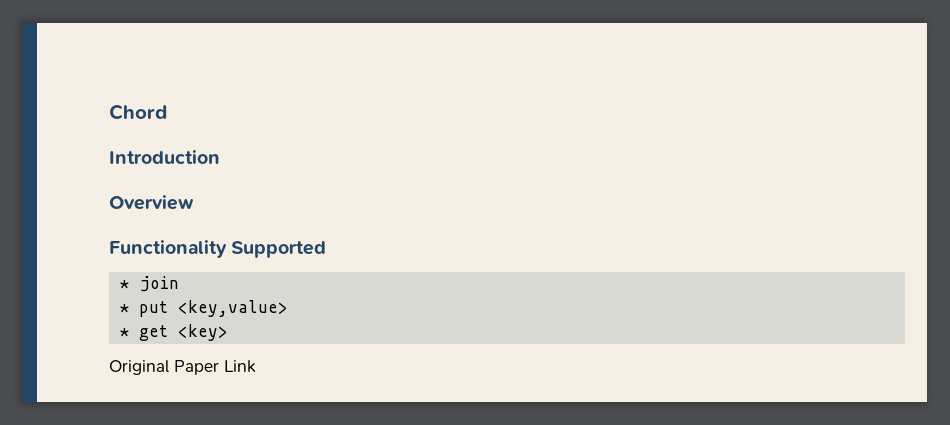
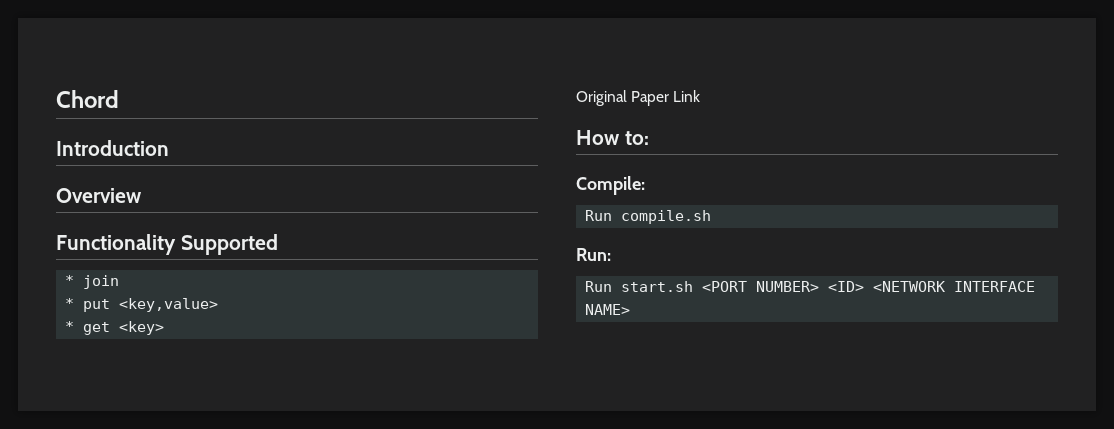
+ How to:
+ Compile:
+ Run compile.sh
+ Run:
+ Run start.sh <PORT NUMBER> <ID> <NETWORK INTERFACE NAME>

